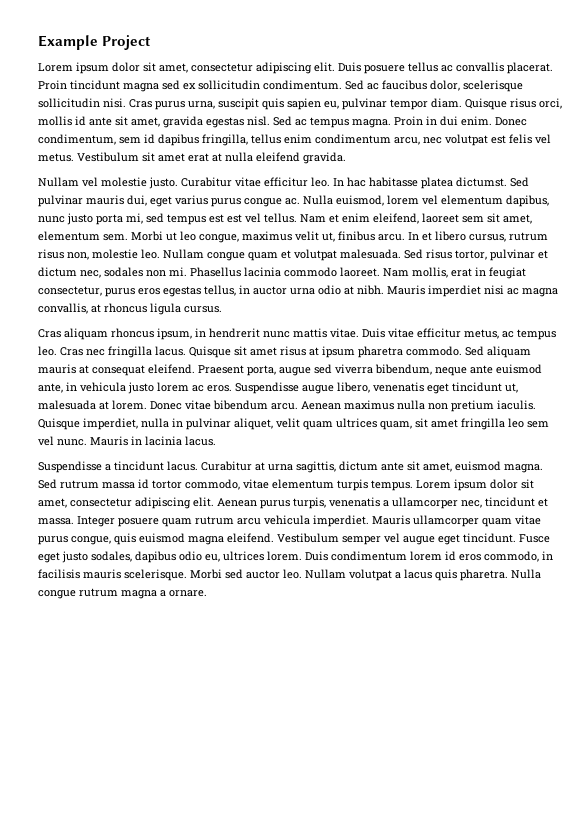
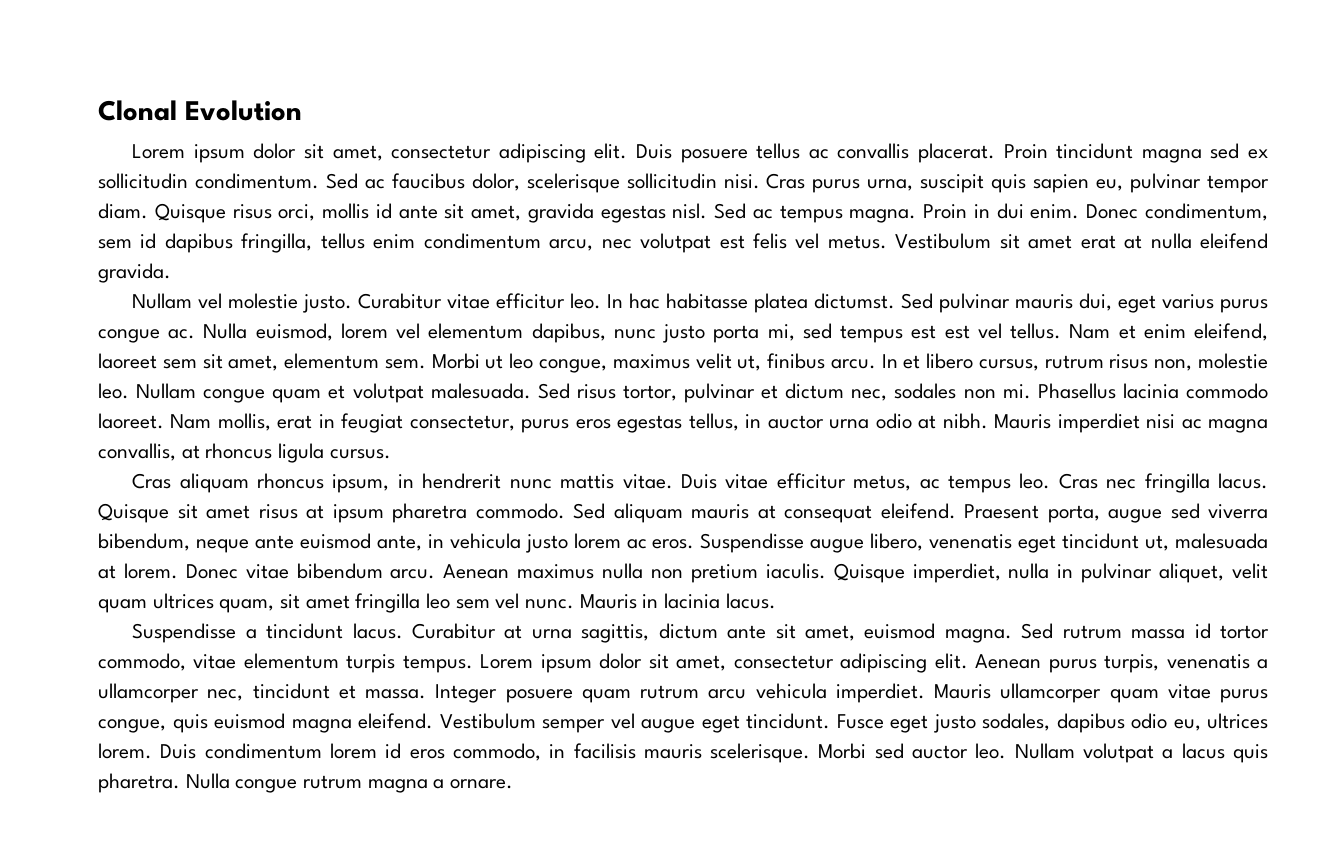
- Example Project
+ Clonal Evolution

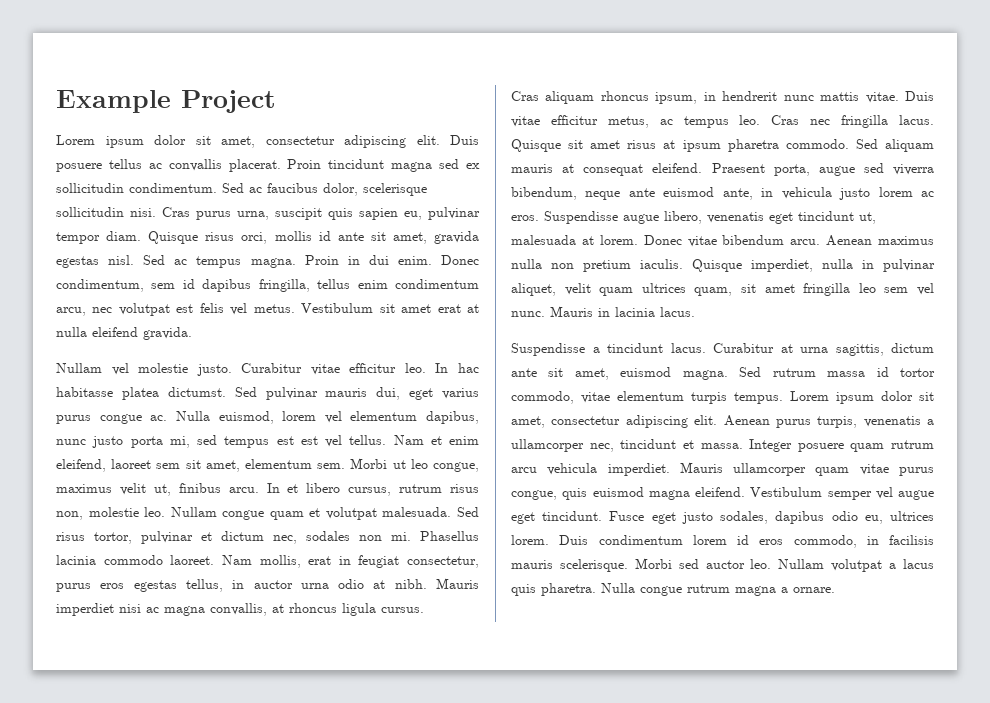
- Clonal Evolution
+ Example Project

